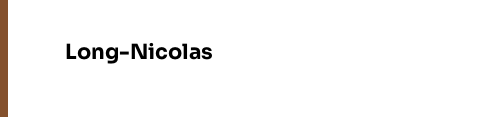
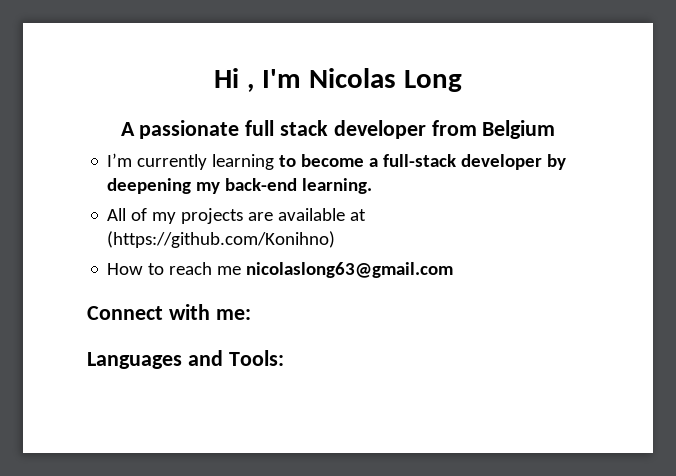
- Long-Nicolas
+ Hi , I'm Nicolas Long
+ A passionate full stack developer from Belgium
+ I’m currently learning to become a full-stack developer by deepening my back-end learning.
+ All of my projects are available at (https://github.com/Konihno)
+ How to reach me nicolaslong63@gmail.com
+ Connect with me:
+ Languages and Tools:

